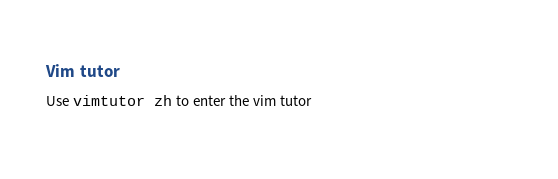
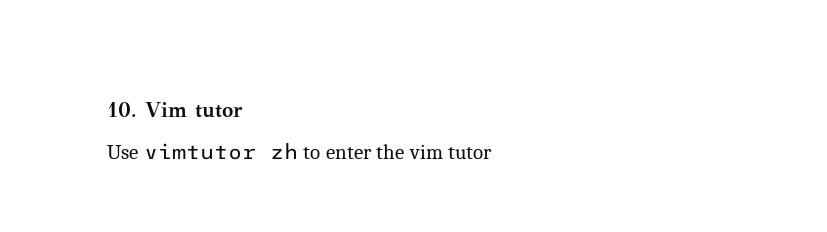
- Vim tutor
+ 10. Vim tutor

